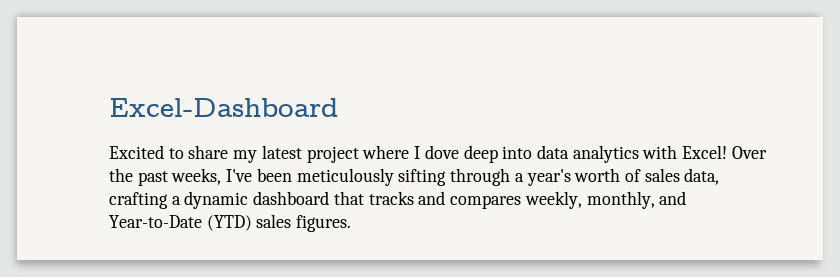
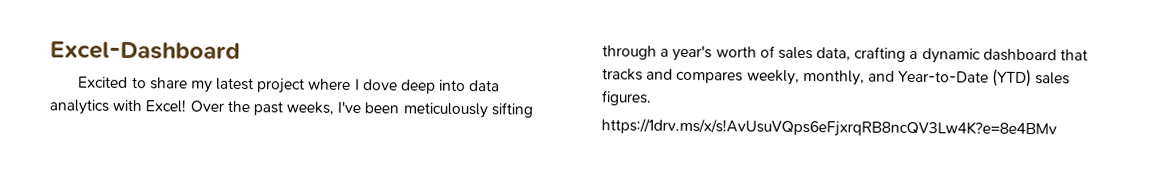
+ https://1drv.ms/x/s!AvUsuVQps6eFjxrqRB8ncQV3Lw4K?e=8e4BMv

